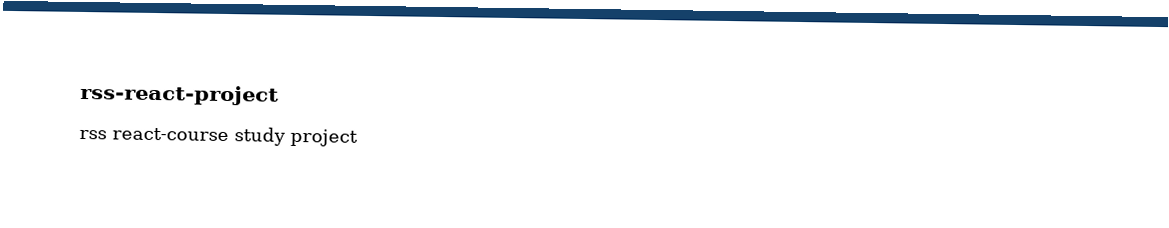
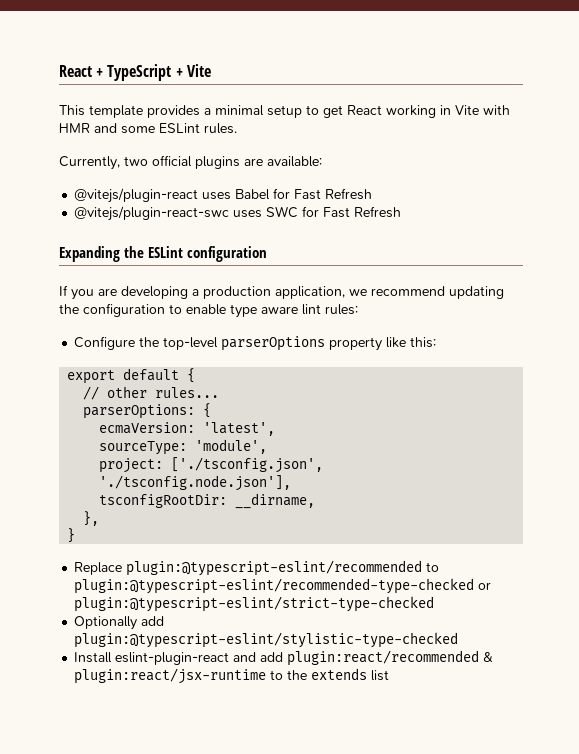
- rss-react-project
- rss react-course study project
+ React + TypeScript + Vite
+ This template provides a minimal setup to get React working in Vite with HMR and some ESLint rules.
+ Currently, two official plugins are available:
+ @vitejs/plugin-react uses Babel for Fast Refresh
+ @vitejs/plugin-react-swc uses SWC for Fast Refresh
+ Expanding the ESLint configuration
+ If you are developing a production application, we recommend updating the configuration to enable type aware lint rules:
+ Configure the top-level parserOptions property like this:
+ export default {
+ // other rules...
+ parserOptions: {
+ ecmaVersion: 'latest',
+ sourceType: 'module',
+ project: ['./tsconfig.json', './tsconfig.node.json'],
+ tsconfigRootDir: __dirname,
+ },
+ }
+ Replace plugin:@typescript-eslint/recommended to plugin:@typescript-eslint/recommended-type-checked or plugin:@typescript-eslint/strict-type-checked
+ Optionally add plugin:@typescript-eslint/stylistic-type-checked
+ Install eslint-plugin-react and add plugin:react/recommended & plugin:react/jsx-runtime to the extends list

